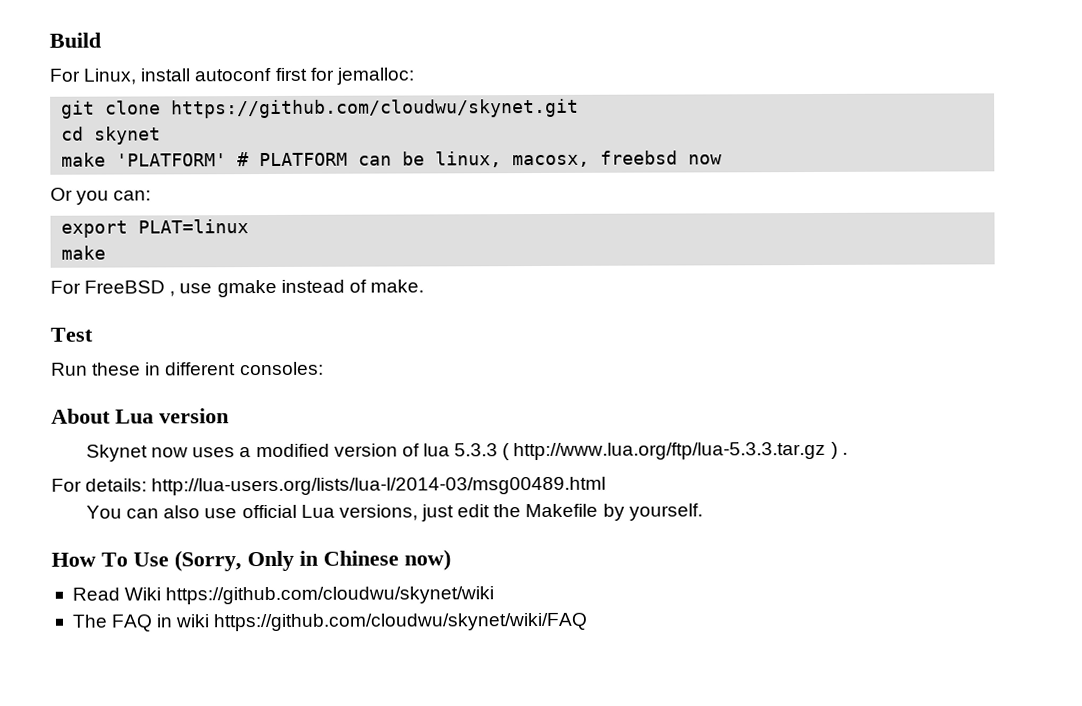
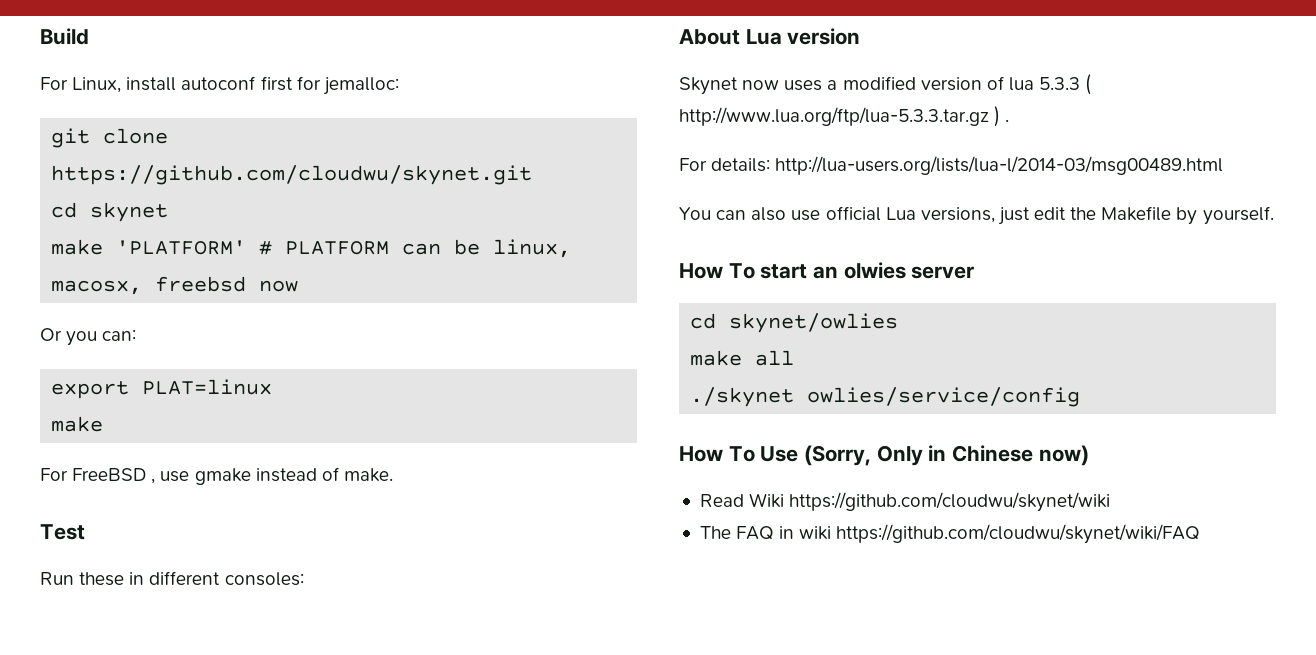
+ How To start an olwies server
+ cd skynet/owlies
+ make all
+ ./skynet owlies/service/config

